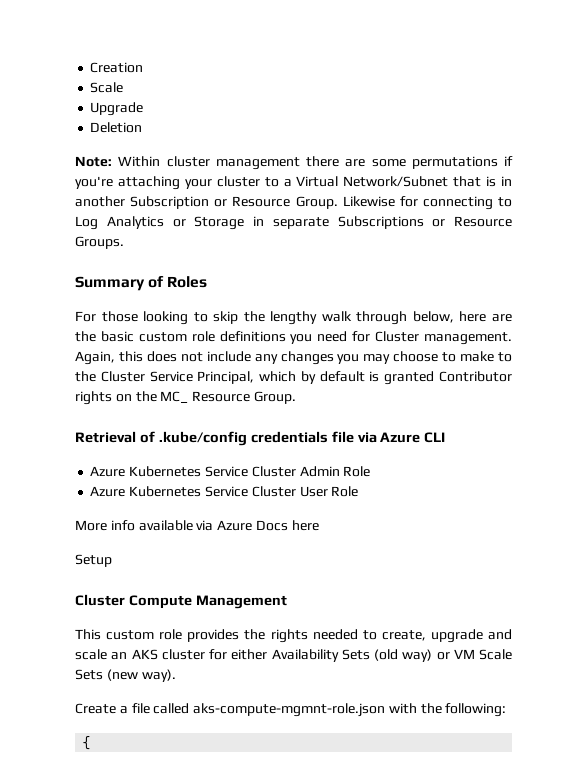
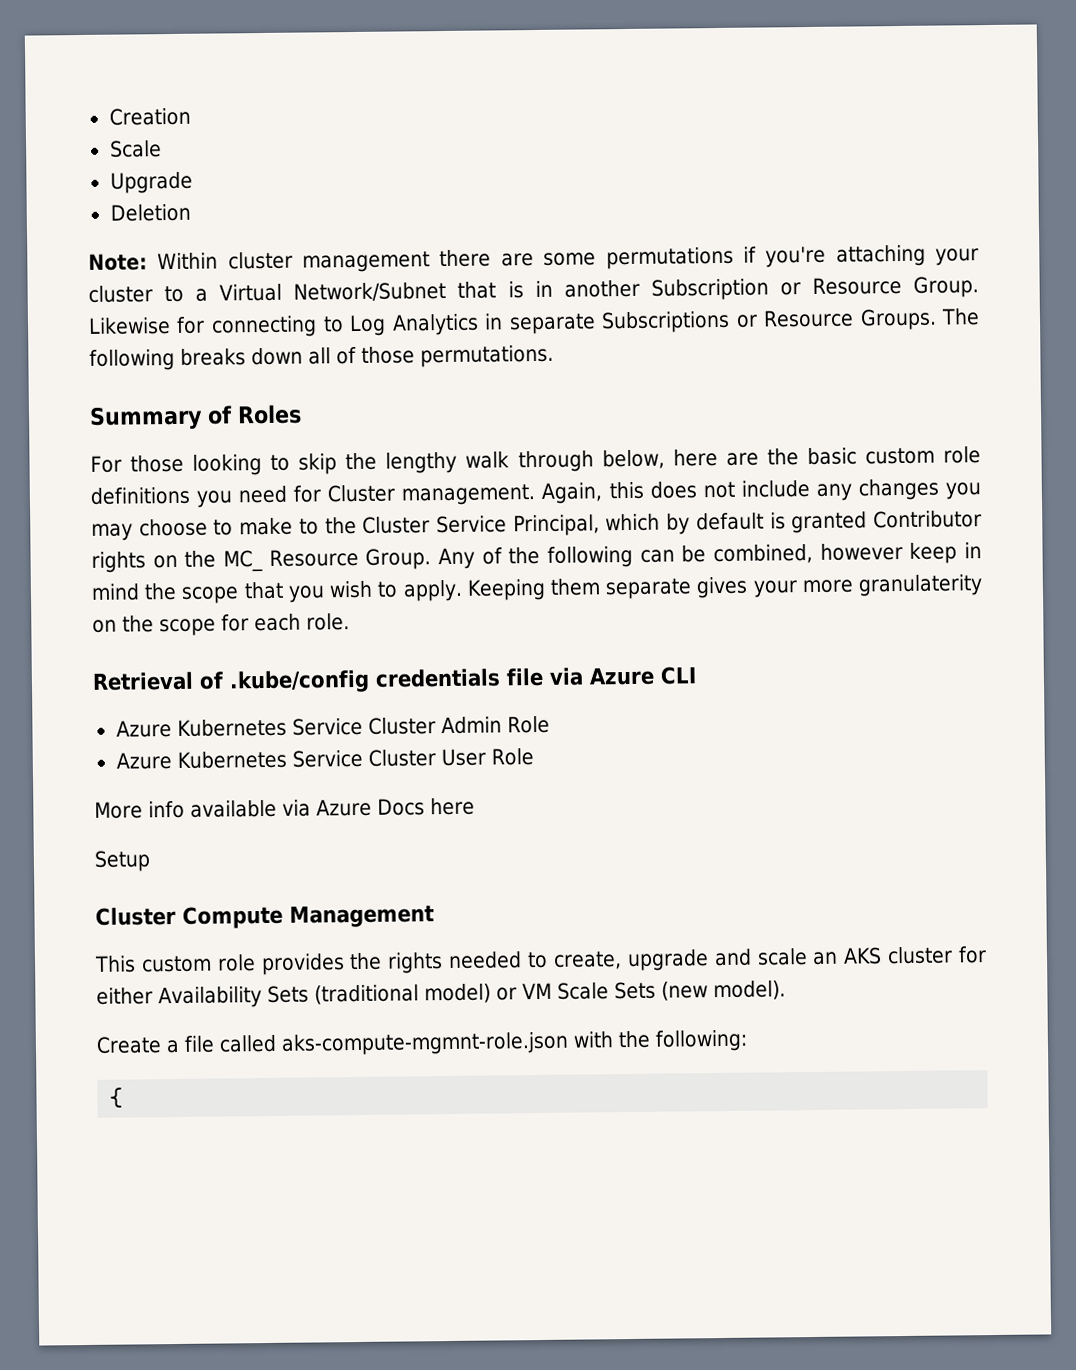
- Likewise for connecting to Log Analytics or Storage in separate Subscriptions or Resource Groups.
+ Likewise for connecting to Log Analytics in separate Subscriptions or Resource Groups. The following breaks down all of those permutations.
+ Any of the following can be combined, however keep in mind the scope that you wish to apply. Keeping them separate gives your more granulaterity on the scope for each role.
- This custom role provides the rights needed to create, upgrade and scale an AKS cluster for either Availability Sets (old way) or VM Scale Sets (new way).
+ This custom role provides the rights needed to create, upgrade and scale an AKS cluster for either Availability Sets (traditional model) or VM Scale Sets (new model).

